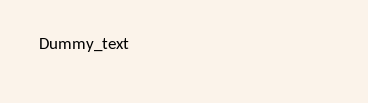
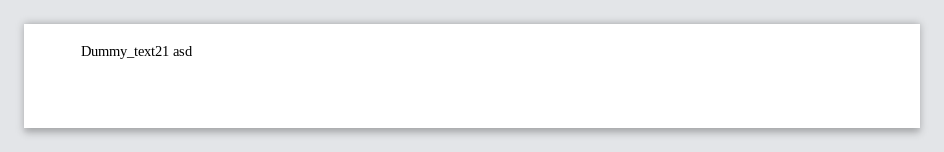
- Dummy_text
+ Dummy_text21 asd

